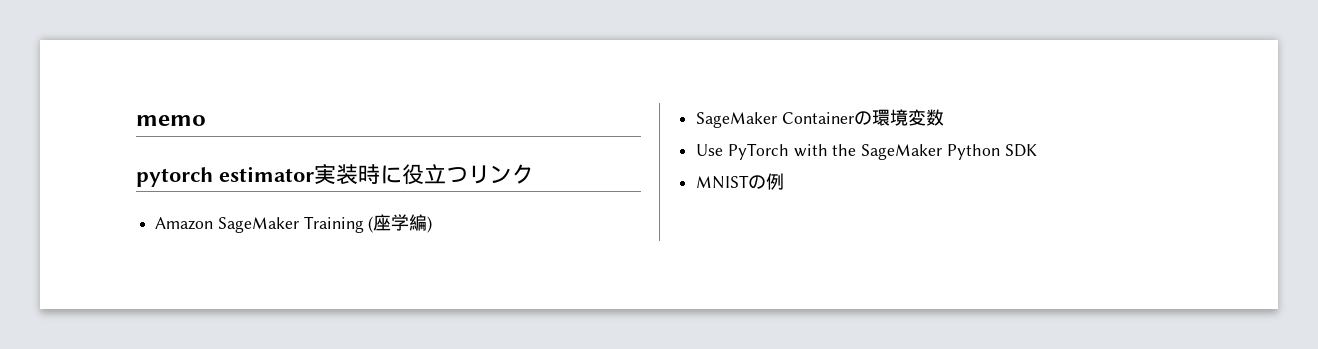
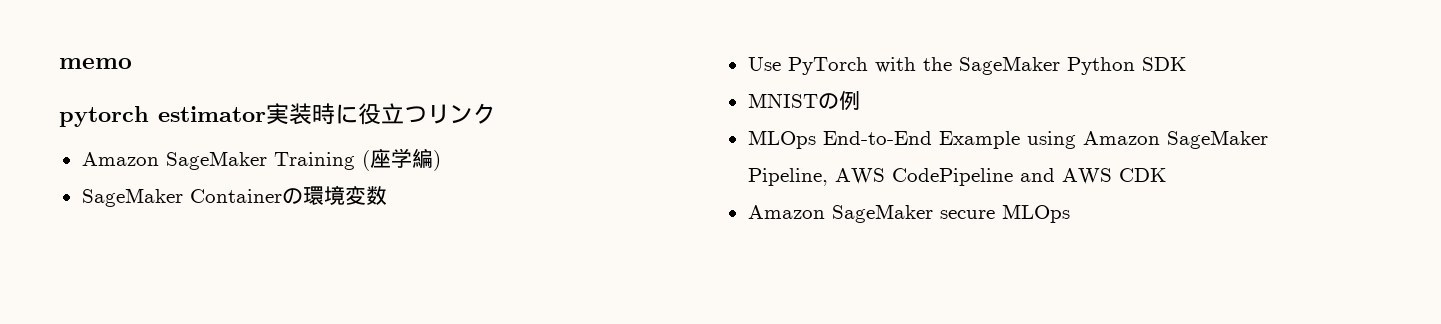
+ MLOps End-to-End Example using Amazon SageMaker Pipeline, AWS CodePipeline and AWS CDK
+ Amazon SageMaker secure MLOps

